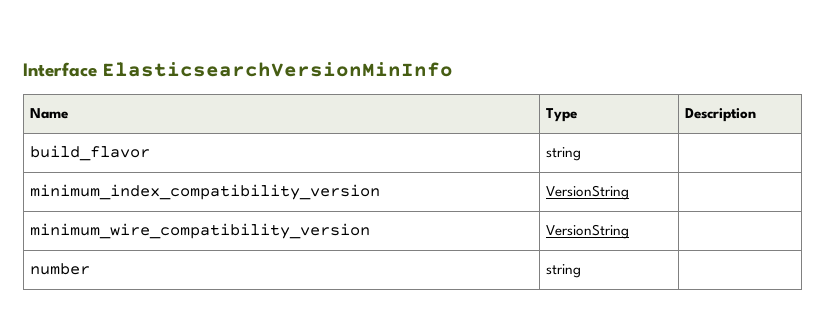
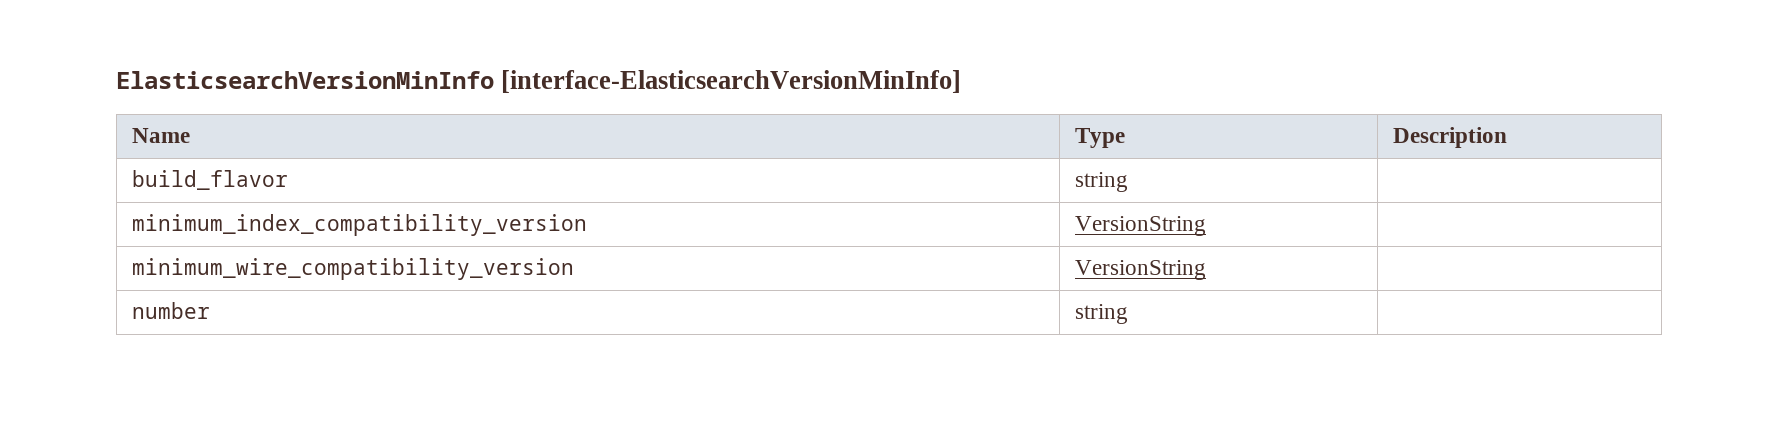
- Interface ElasticsearchVersionMinInfo
+ ElasticsearchVersionMinInfo [interface-ElasticsearchVersionMinInfo]

